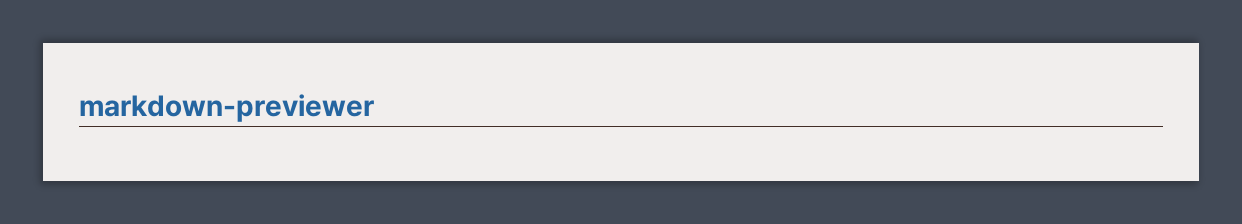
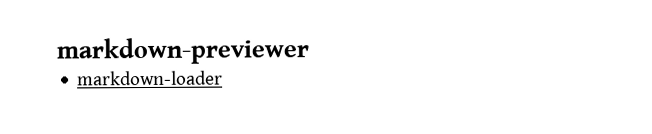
+ markdown-loader

